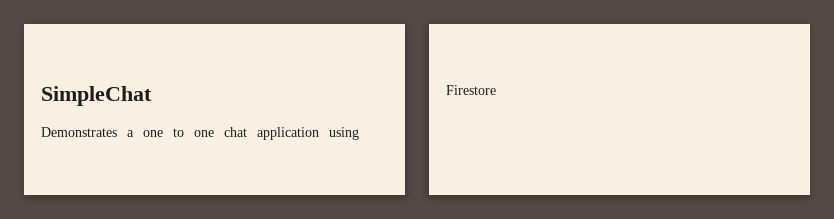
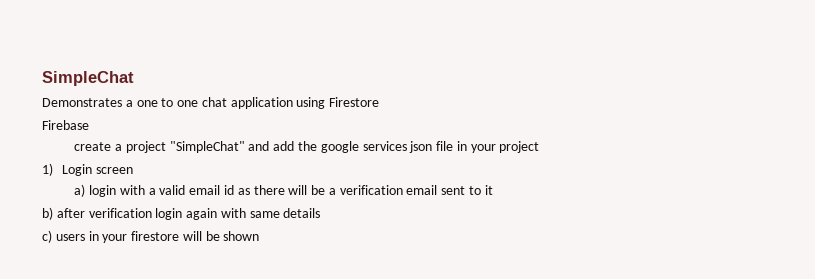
+ Firebase
+ create a project "SimpleChat" and add the google services json file in your project
+ 1) Login screen
+ a) login with a valid email id as there will be a verification email sent to it
+ b) after verification login again with same details
+ c) users in your firestore will be shown

